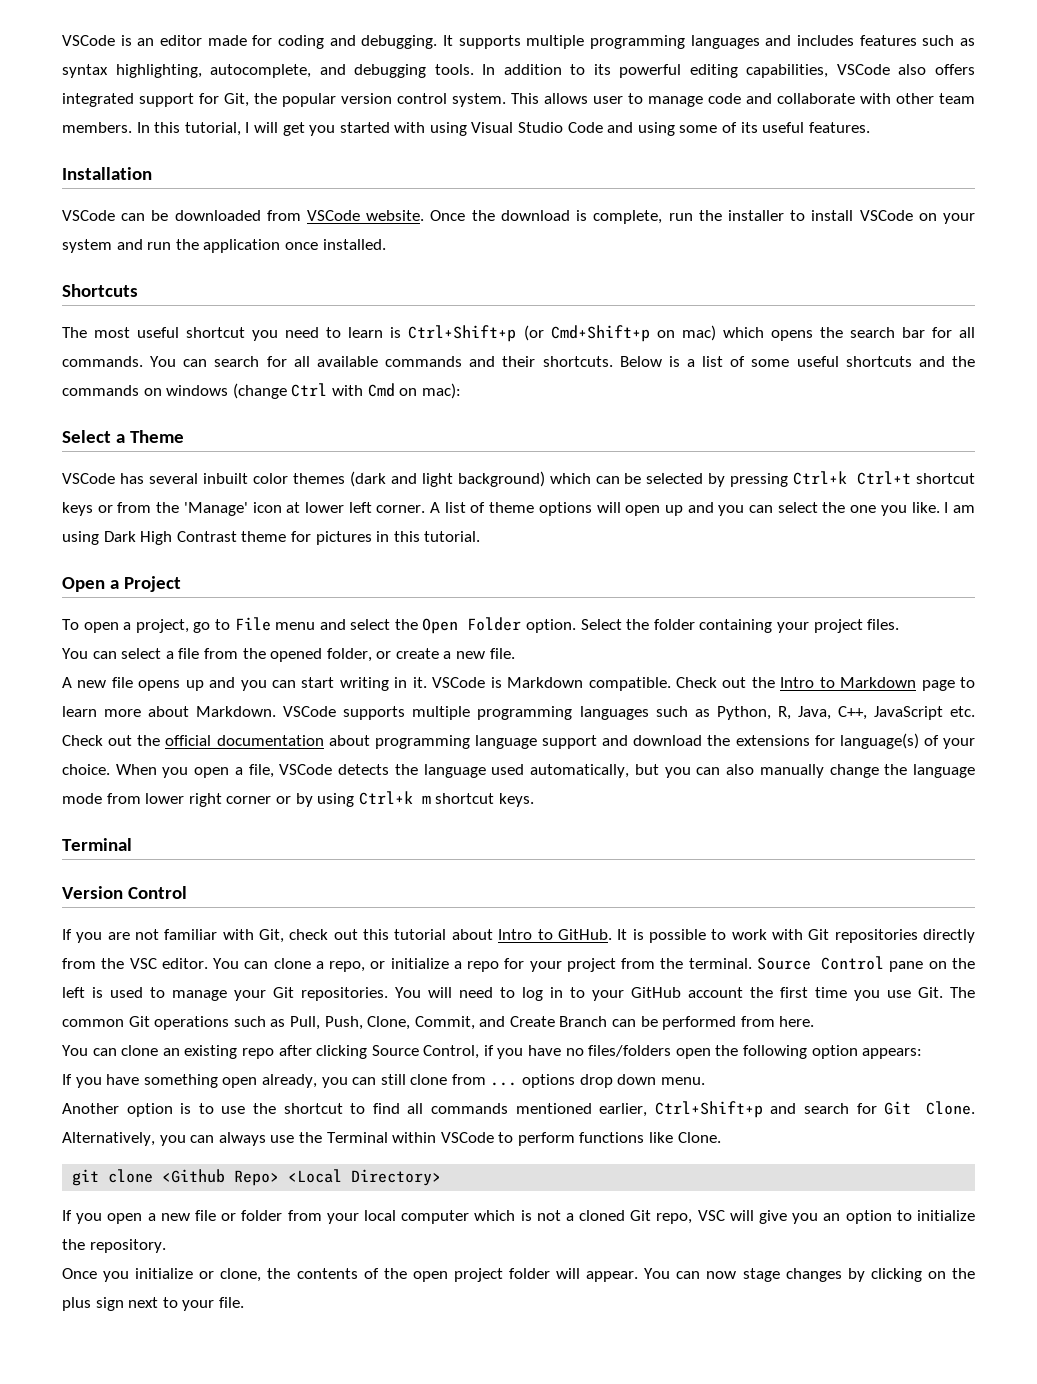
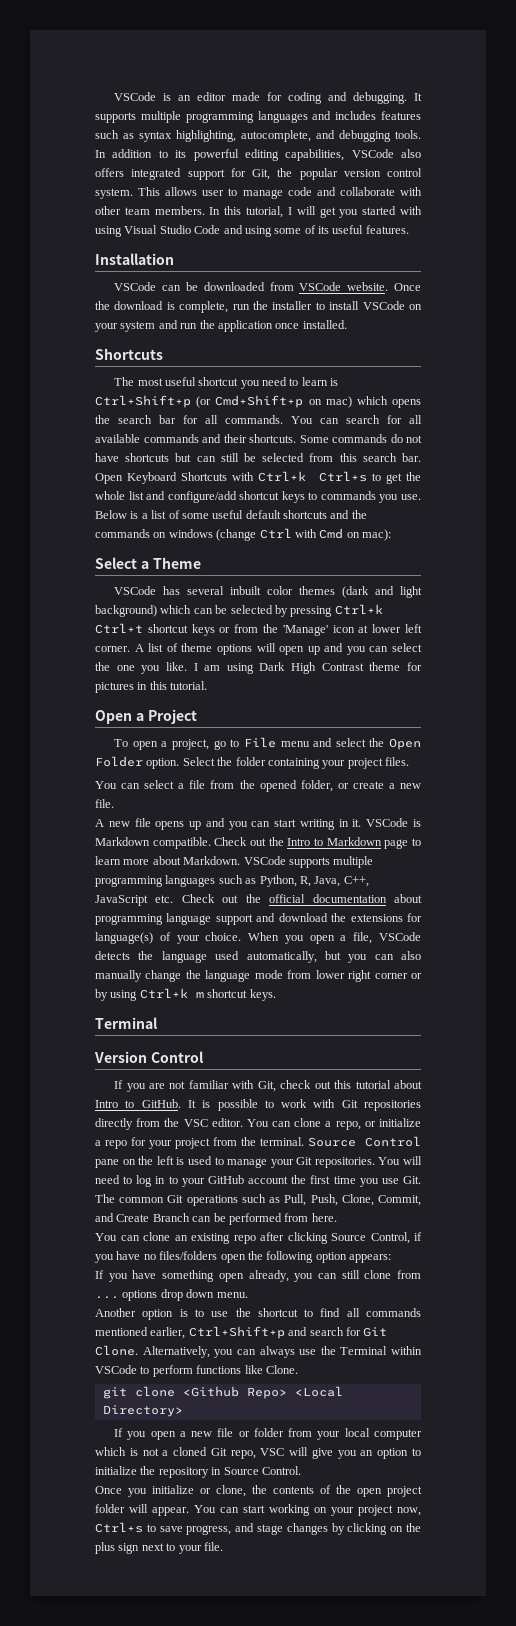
+ Some commands do not have shortcuts but can still be selected from this search bar. Open Keyboard Shortcuts with Ctrl+k Ctrl+s to get the whole list and configure/add shortcut keys to commands you use.
- Below is a list of some useful shortcuts and the commands on windows (change Ctrl with Cmd on mac):
+ Below is a list of some useful default shortcuts and the commands on windows (change Ctrl with Cmd on mac):
- If you open a new file or folder from your local computer which is not a cloned Git repo, VSC will give you an option to initialize the repository.
+ If you open a new file or folder from your local computer which is not a cloned Git repo, VSC will give you an option to initialize the repository in Source Control.
- You can now stage changes by clicking on the plus sign next to your file.
+ You can start working on your project now, Ctrl+s to save progress, and stage changes by clicking on the plus sign next to your file.

